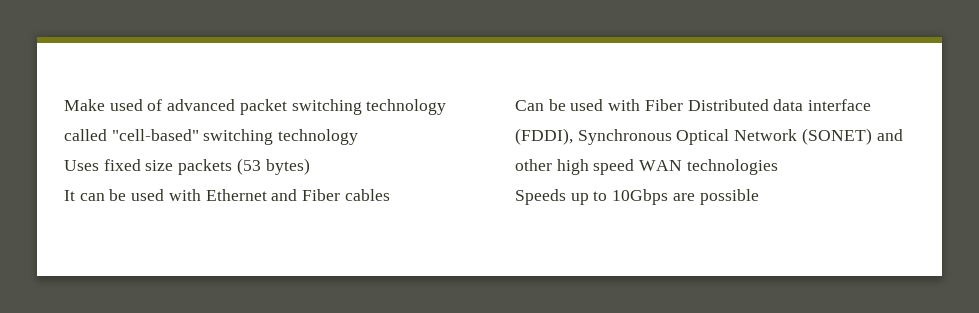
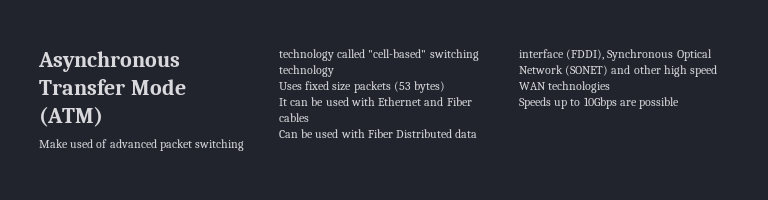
+ Asynchronous Transfer Mode (ATM)

